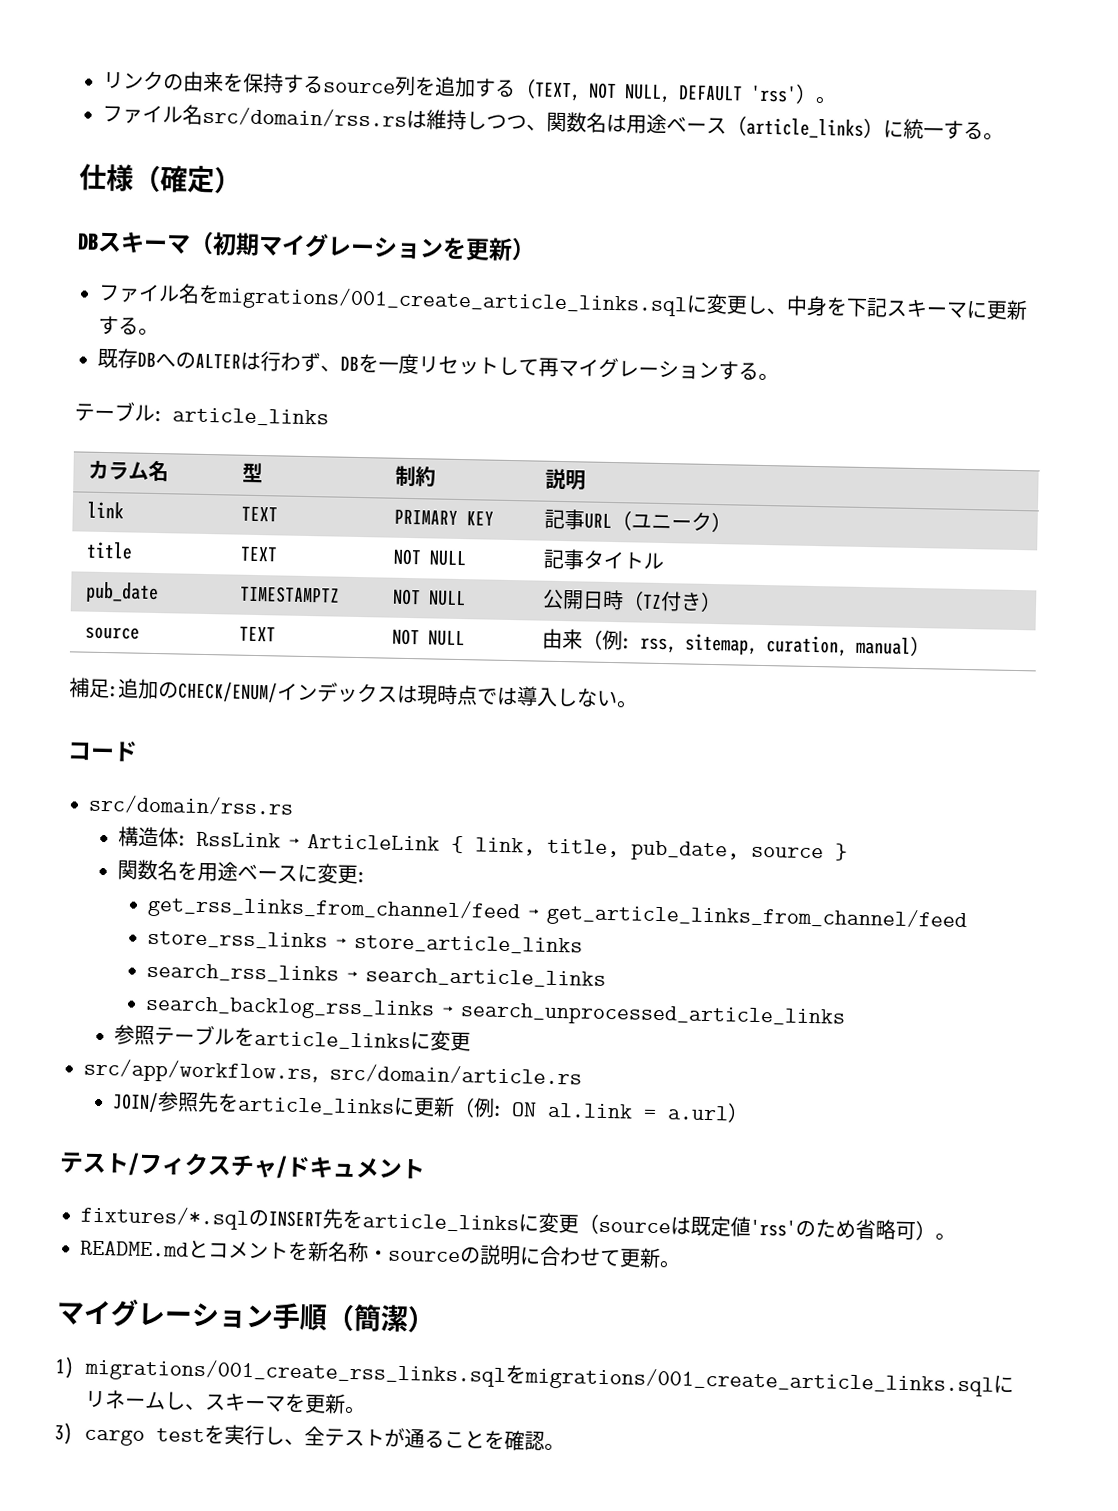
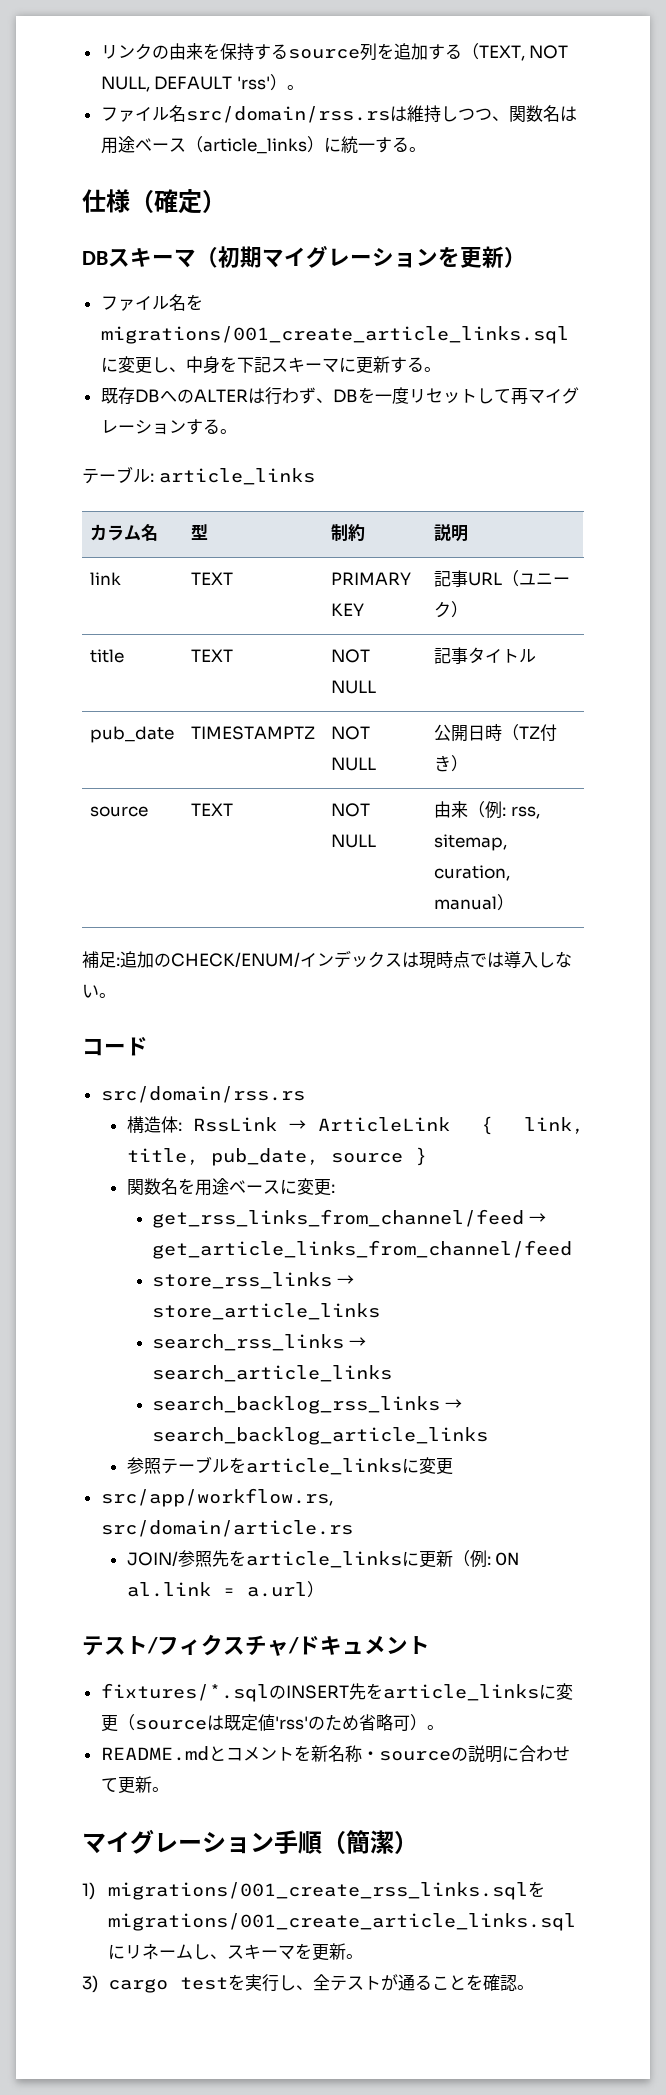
- search_backlog_rss_links → search_unprocessed_article_links
+ search_backlog_rss_links → search_backlog_article_links

